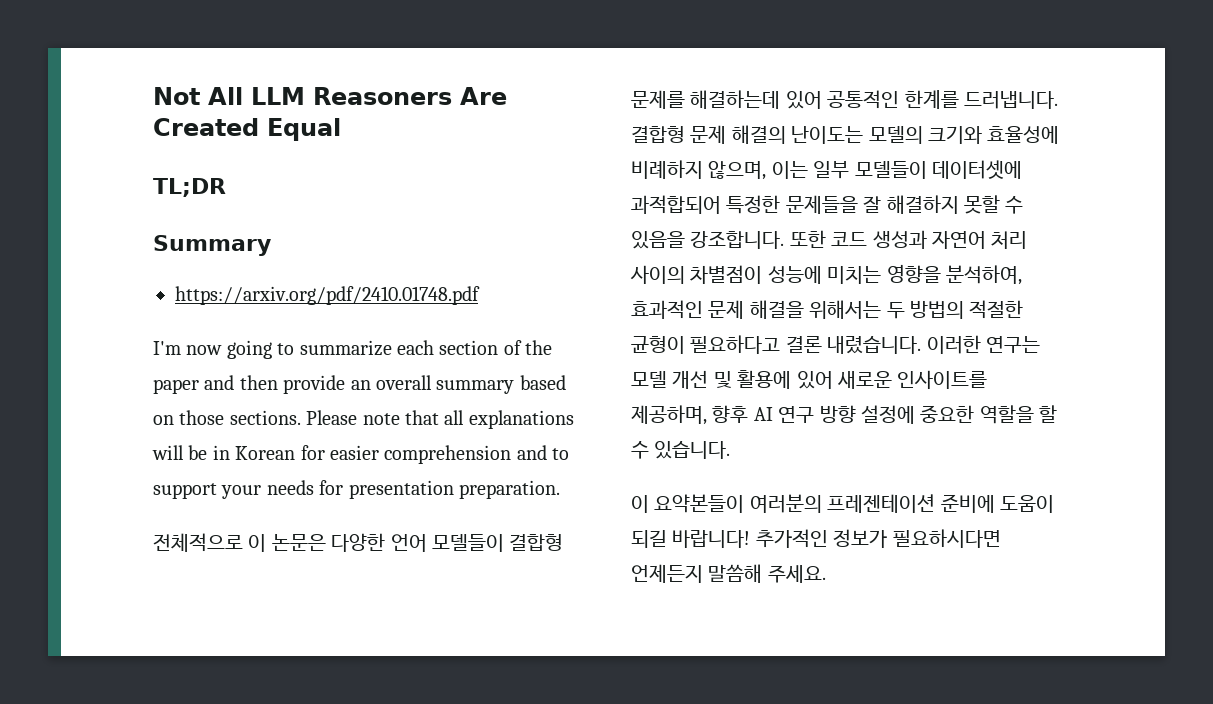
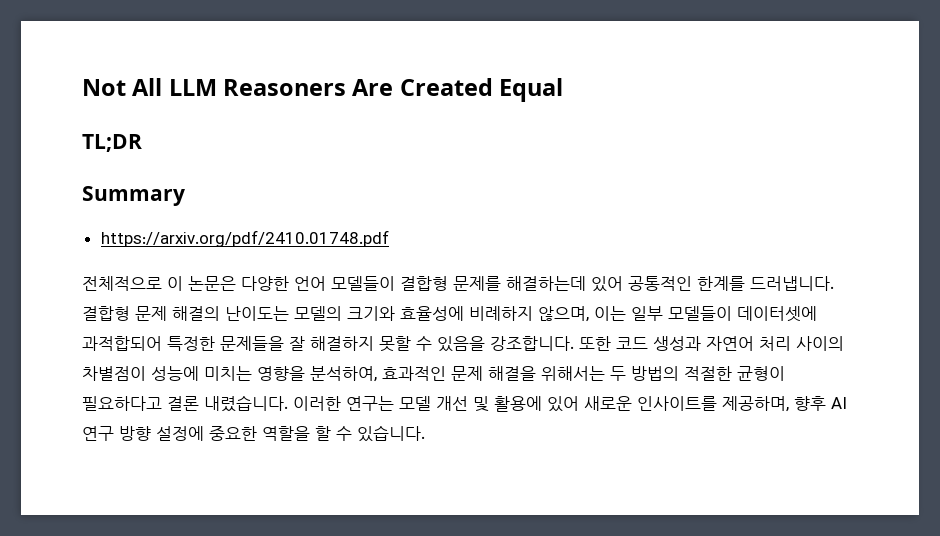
- I'm now going to summarize each section of the paper and then provide an overall summary based on those sections. Please note that all explanations will be in Korean for easier comprehension and to support your needs for presentation preparation.
- 이 요약본들이 여러분의 프레젠테이션 준비에 도움이 되길 바랍니다! 추가적인 정보가 필요하시다면 언제든지 말씀해 주세요.

